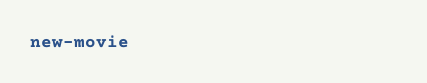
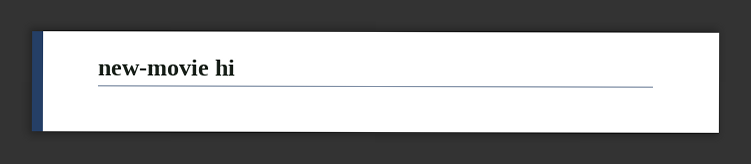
- new-movie
+ new-movie hi

